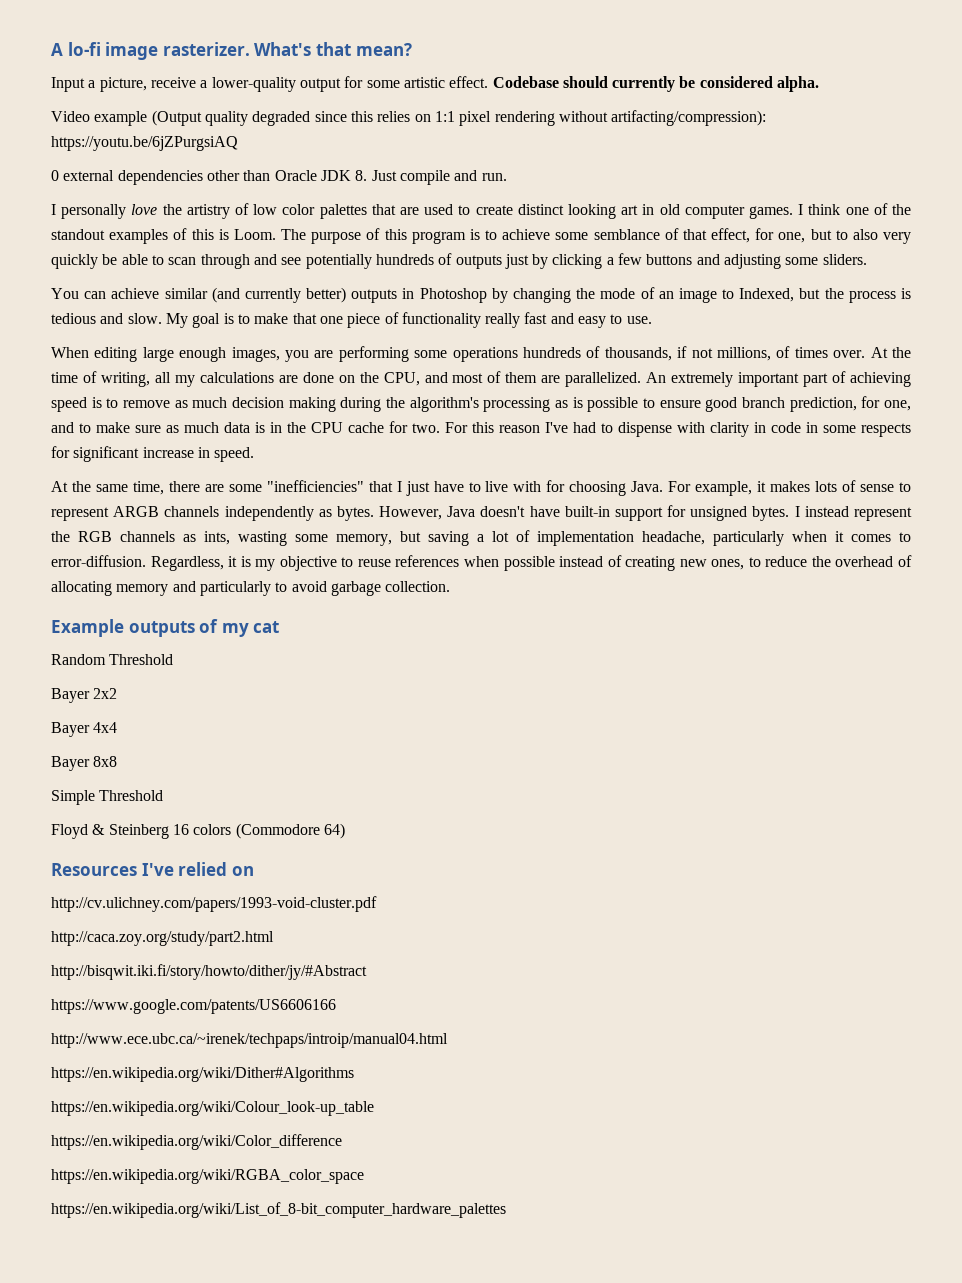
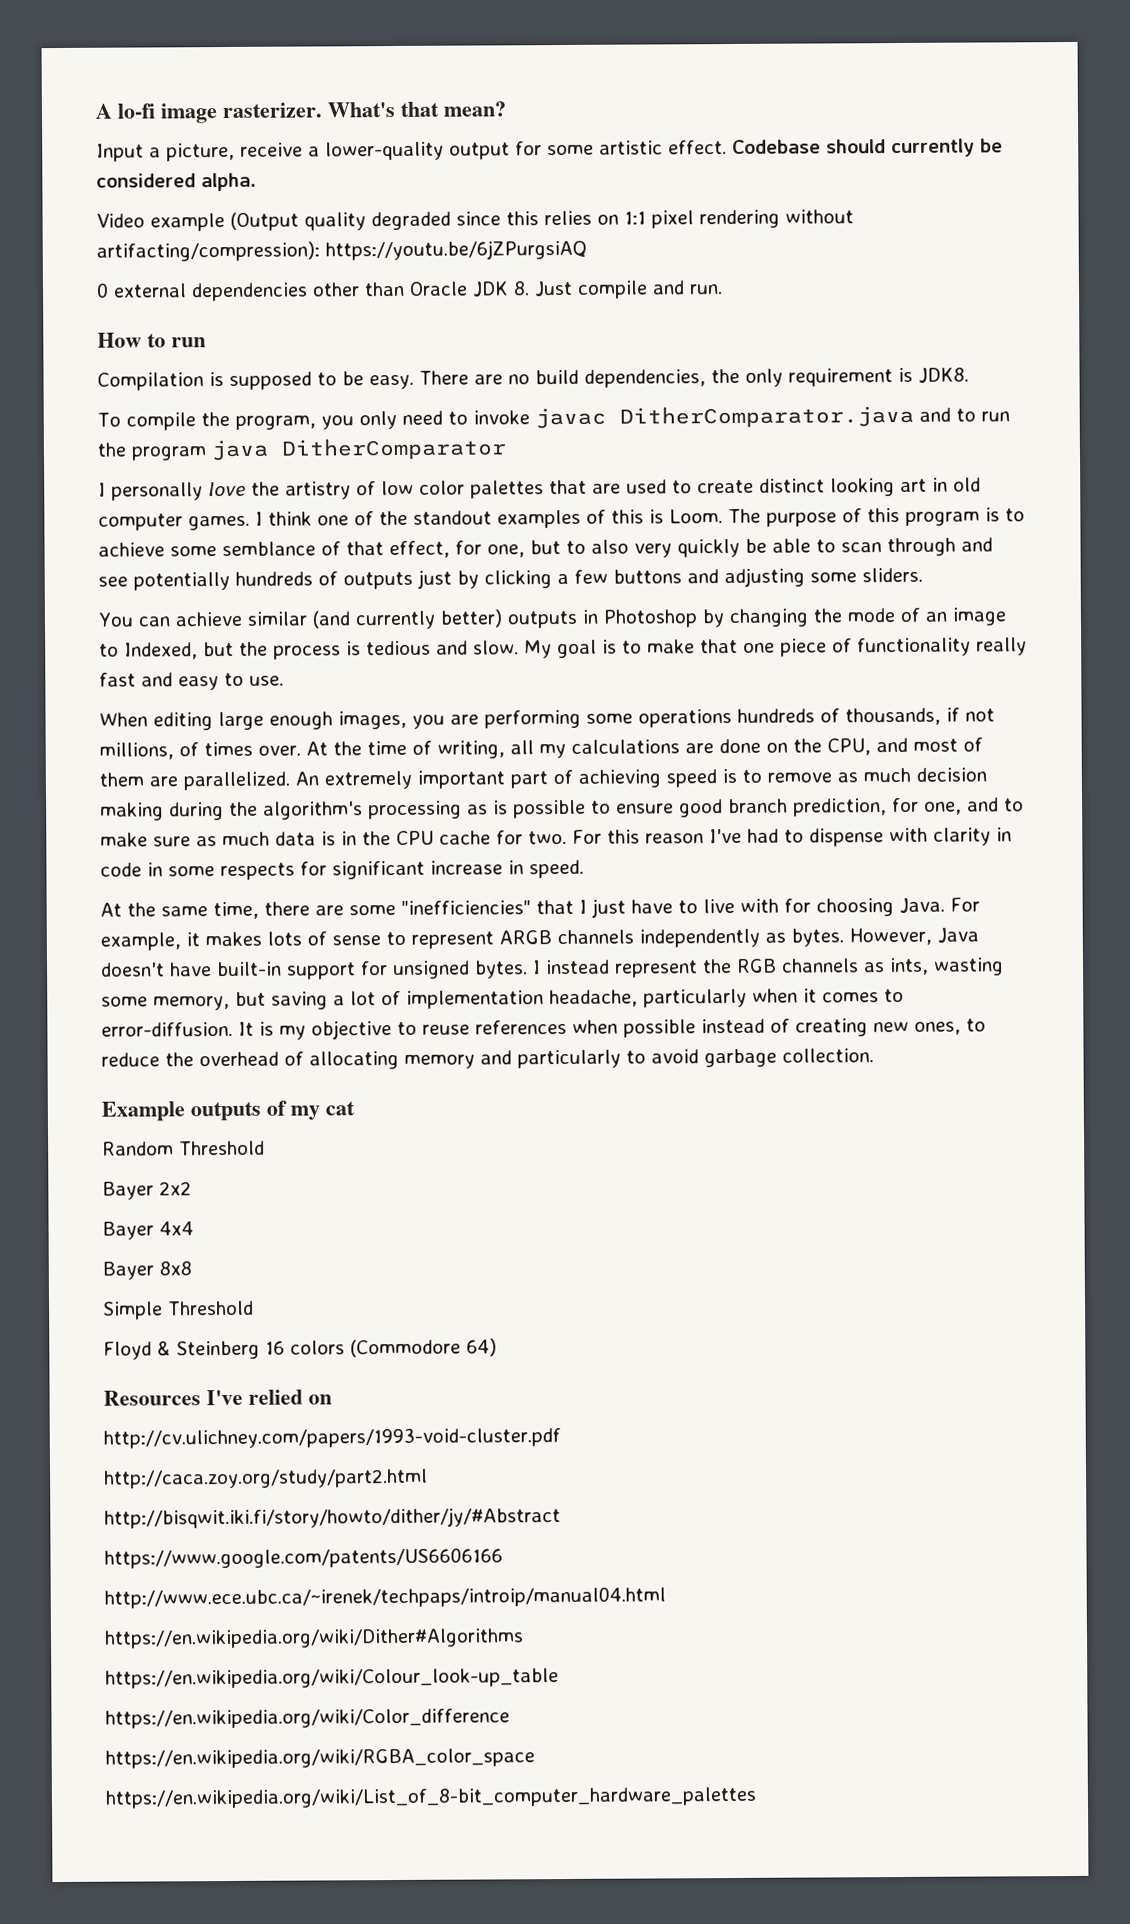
+ How to run
+ Compilation is supposed to be easy. There are no build dependencies, the only requirement is JDK8.
+ To compile the program, you only need to invoke javac DitherComparator.java and to run the program java DitherComparator
- Regardless, it is my objective to reuse references when possible instead of creating new ones, to reduce the overhead of allocating memory and particularly to avoid garbage collection.
+ It is my objective to reuse references when possible instead of creating new ones, to reduce the overhead of allocating memory and particularly to avoid garbage collection.

